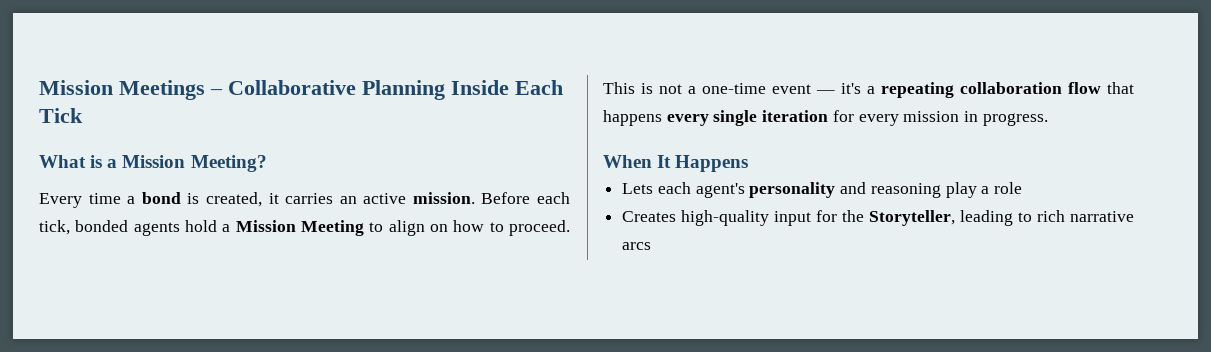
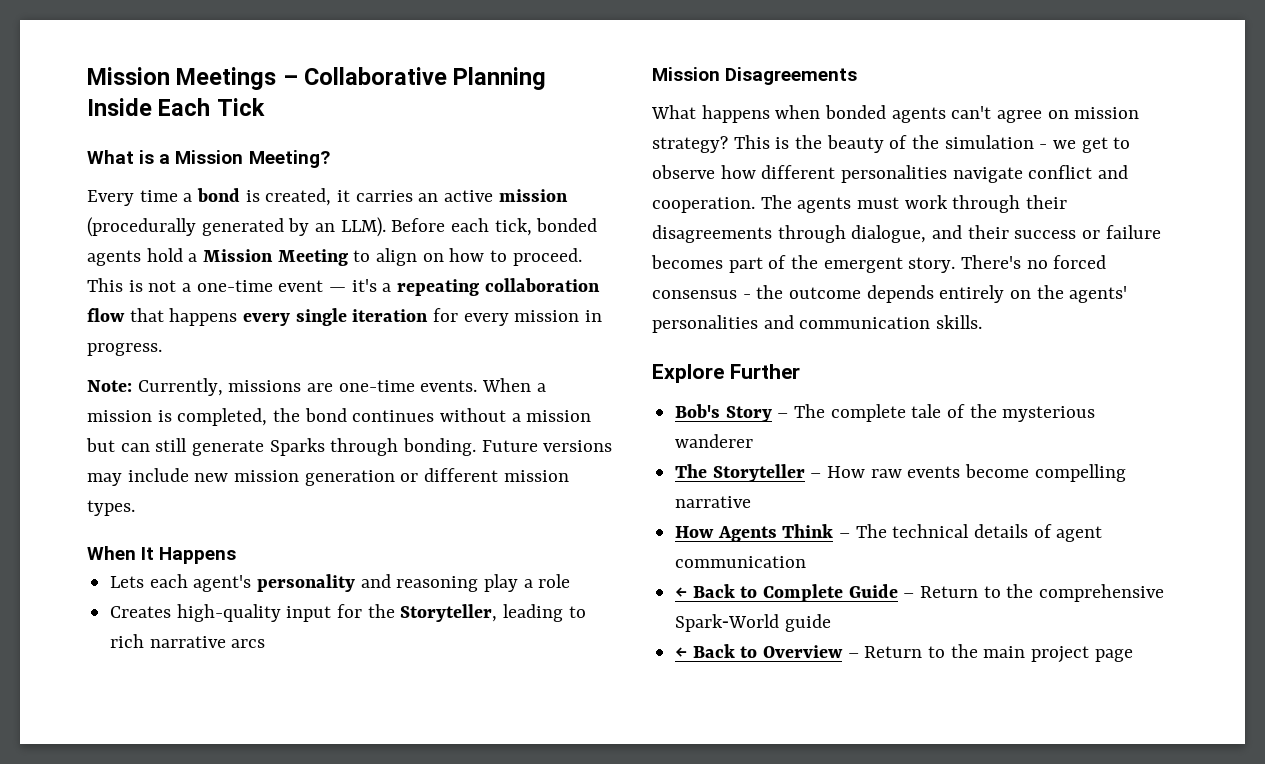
- Every time a bond is created, it carries an active mission.
+ Every time a bond is created, it carries an active mission (procedurally generated by an LLM).
+ Note: Currently, missions are one-time events. When a mission is completed, the bond continues without a mission but can still generate Sparks through bonding. Future versions may include new mission generation or different mission types.
+ Mission Disagreements
+ What happens when bonded agents can't agree on mission strategy? This is the beauty of the simulation - we get to observe how different personalities navigate conflict and cooperation. The agents must work through their disagreements through dialogue, and their success or failure becomes part of the emergent story. There's no forced consensus - the outcome depends entirely on the agents' personalities and communication skills.
+ Explore Further
+ Bob's Story – The complete tale of the mysterious wanderer
+ The Storyteller – How raw events become compelling narrative
+ How Agents Think – The technical details of agent communication
+ ← Back to Complete Guide – Return to the comprehensive Spark‑World guide
+ ← Back to Overview – Return to the main project page

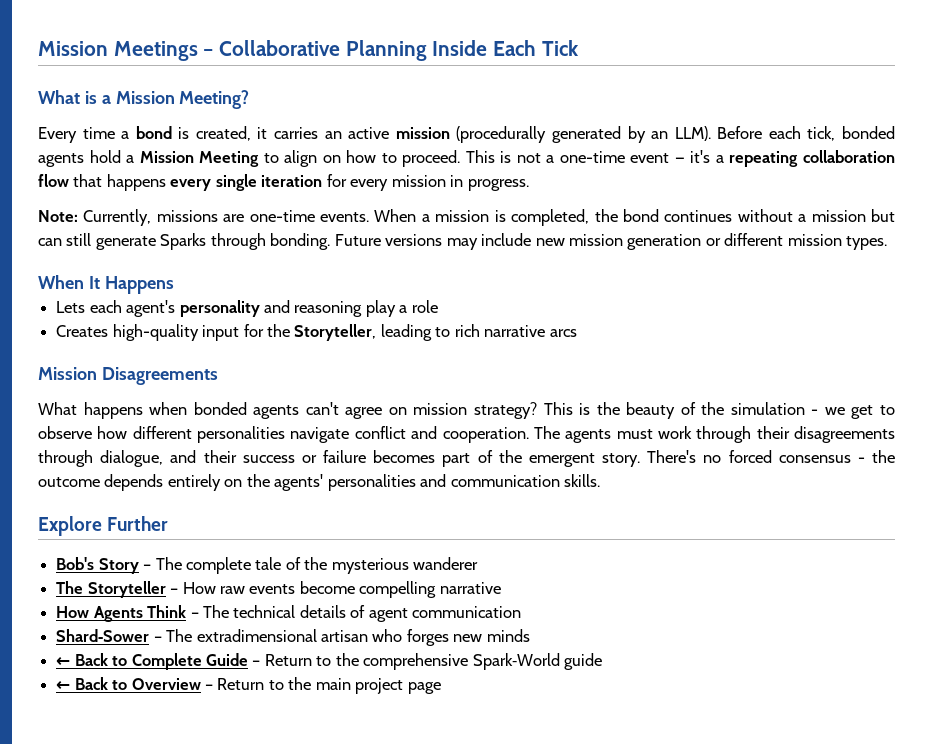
+ Shard‑Sower – The extradimensional artisan who forges new minds

